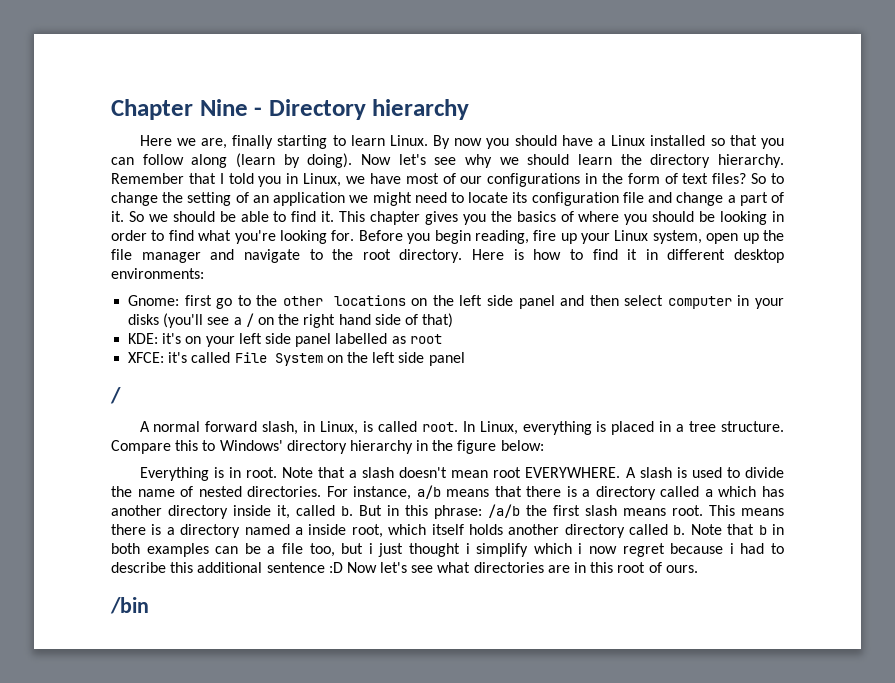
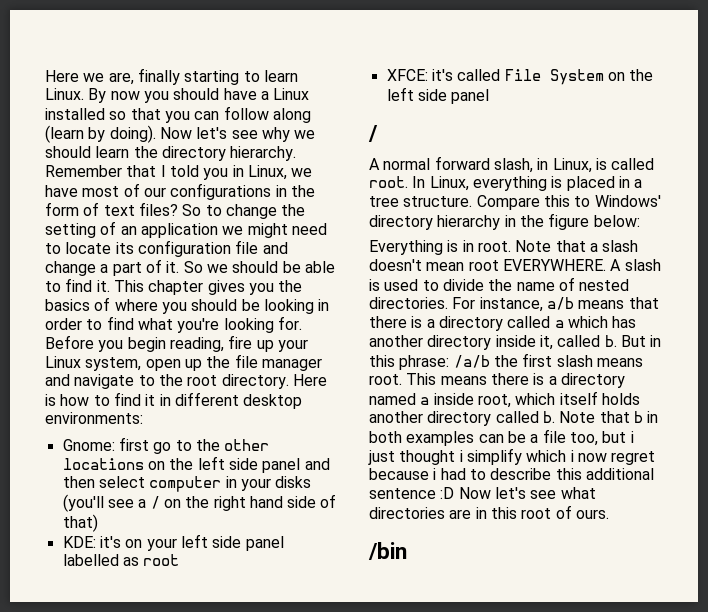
- Chapter Nine - Directory hierarchy

